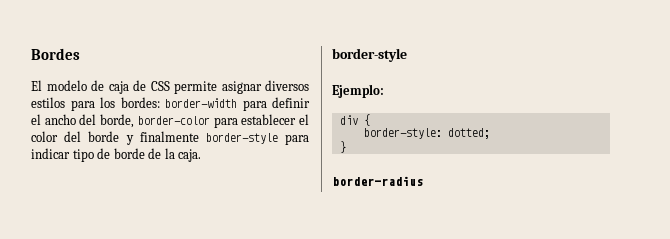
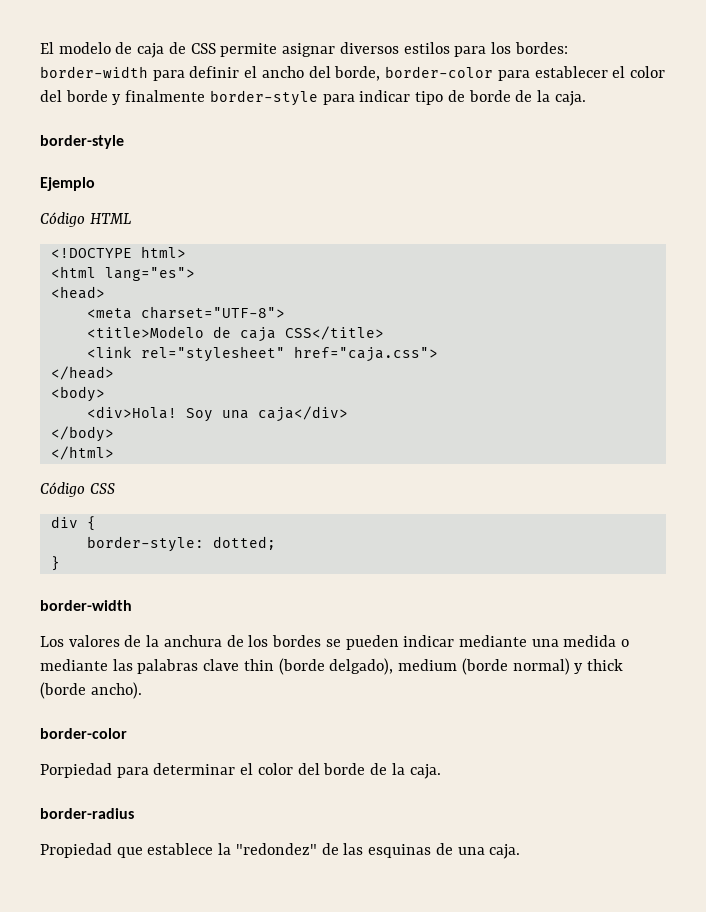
- Bordes
- Ejemplo:
+ Ejemplo
+ Código HTML
+ <!DOCTYPE html>
+ <html lang="es">
+ <head>
+ <meta charset="UTF-8">
+ <title>Modelo de caja CSS</title>
+ <link rel="stylesheet" href="caja.css">
+ </head>
+ <body>
+ <div>Hola! Soy una caja</div>
+ </body>
+ </html>
+ Código CSS
  }
+ border-width
+ Los valores de la anchura de los bordes se pueden indicar mediante una medida o mediante las palabras clave thin (borde delgado), medium (borde normal) y thick (borde ancho).
+ border-color
+ Porpiedad para determinar el color del borde de la caja.
  border-radius
+ Propiedad que establece la "redondez" de las esquinas de una caja.

